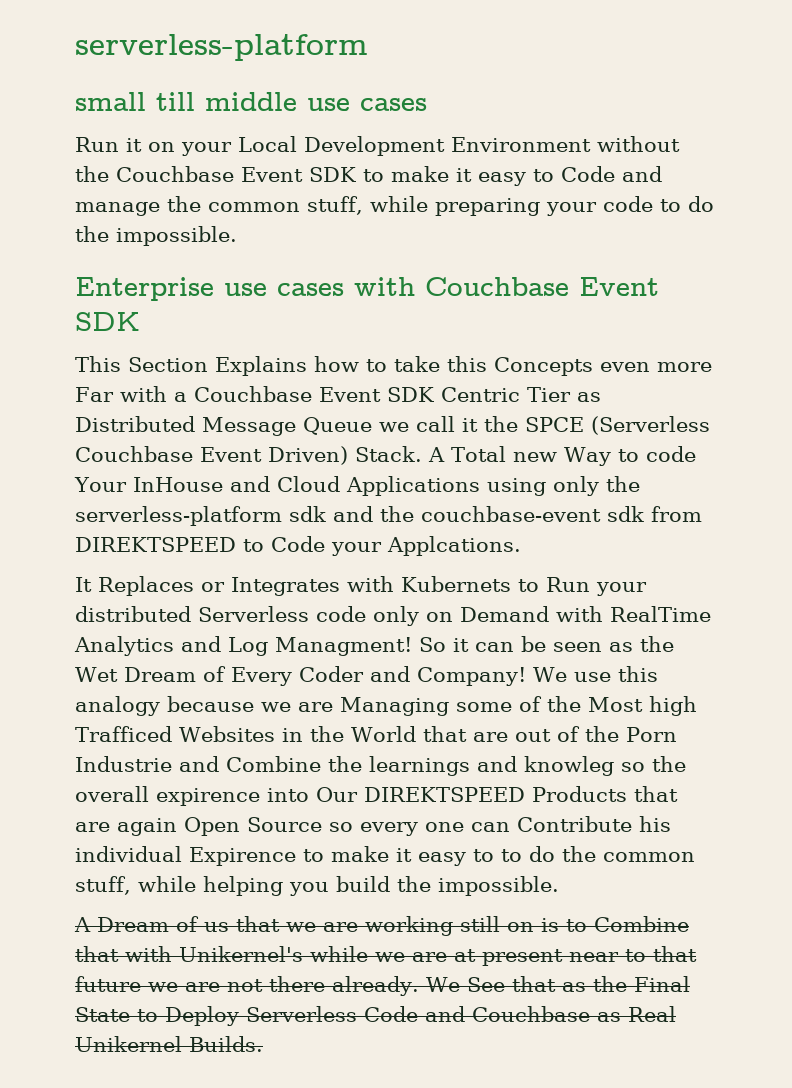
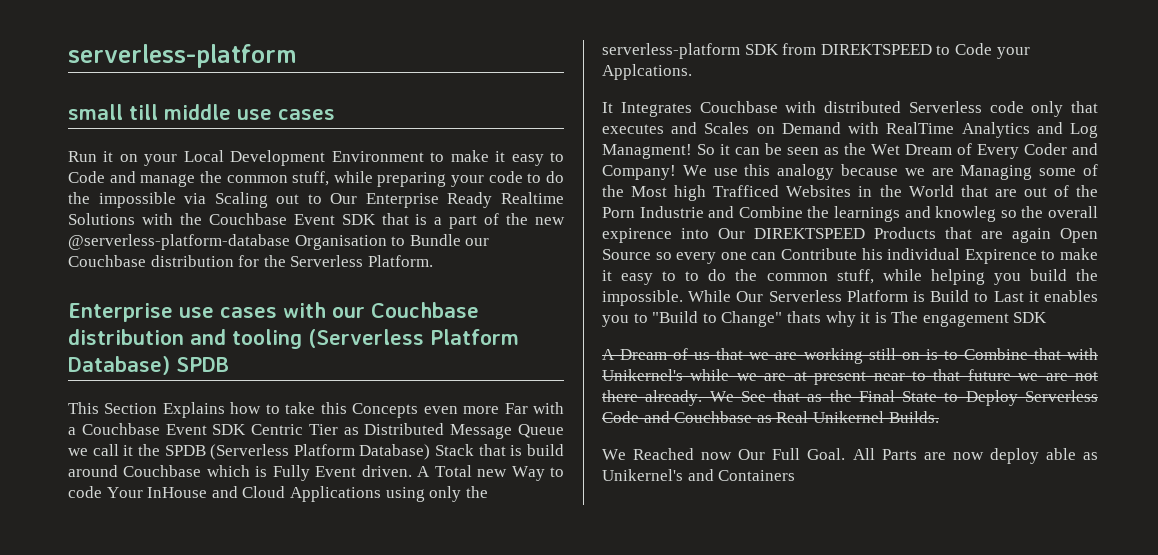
- Run it on your Local Development Environment without the Couchbase Event SDK to make it easy to Code and manage the common stuff, while preparing your code to do the impossible.
- Enterprise use cases with Couchbase Event SDK
+ Run it on your Local Development Environment to make it easy to Code and manage the common stuff, while preparing your code to do the impossible via Scaling out to Our Enterprise Ready Realtime Solutions with the Couchbase Event SDK that is a part of the new @serverless-platform-database Organisation to Bundle our Couchbase distribution for the Serverless Platform.
+ Enterprise use cases with our Couchbase distribution and tooling (Serverless Platform Database) SPDB
- This Section Explains how to take this Concepts even more Far with a Couchbase Event SDK Centric Tier as Distributed Message Queue we call it the SPCE (Serverless Couchbase Event Driven) Stack.
+ This Section Explains how to take this Concepts even more Far with a Couchbase Event SDK Centric Tier as Distributed Message Queue we call it the SPDB (Serverless Platform Database) Stack that is build around Couchbase which is Fully Event driven.
- A Total new Way to code Your InHouse and Cloud Applications using only the serverless-platform sdk and the couchbase-event sdk from DIREKTSPEED to Code your Applcations.
+ A Total new Way to code Your InHouse and Cloud Applications using only the serverless-platform SDK from DIREKTSPEED to Code your Applcations.
- It Replaces or Integrates with Kubernets to Run your distributed Serverless code only on Demand with RealTime Analytics and Log Managment!
+ It Integrates Couchbase with distributed Serverless code only that executes and Scales on Demand with RealTime Analytics and Log Managment!
+ While Our Serverless Platform is Build to Last it enables you to "Build to Change" thats why it is The engagement SDK
+ We Reached now Our Full Goal. All Parts are now deploy able as Unikernel's and Containers

